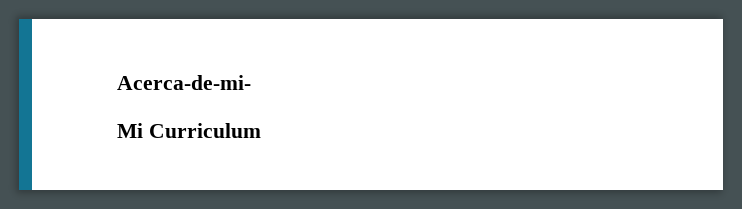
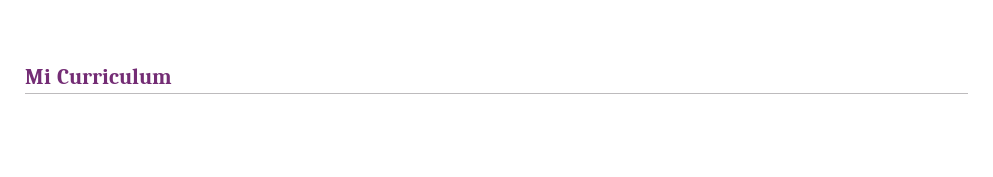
- Acerca-de-mi-

